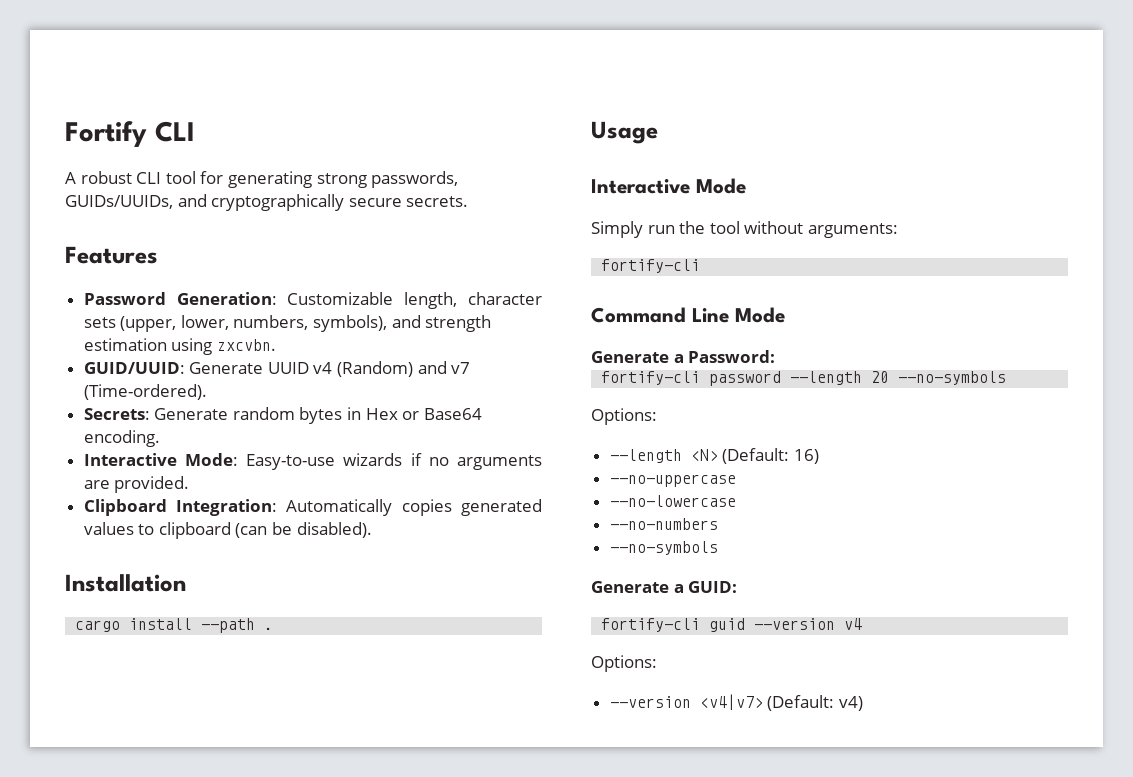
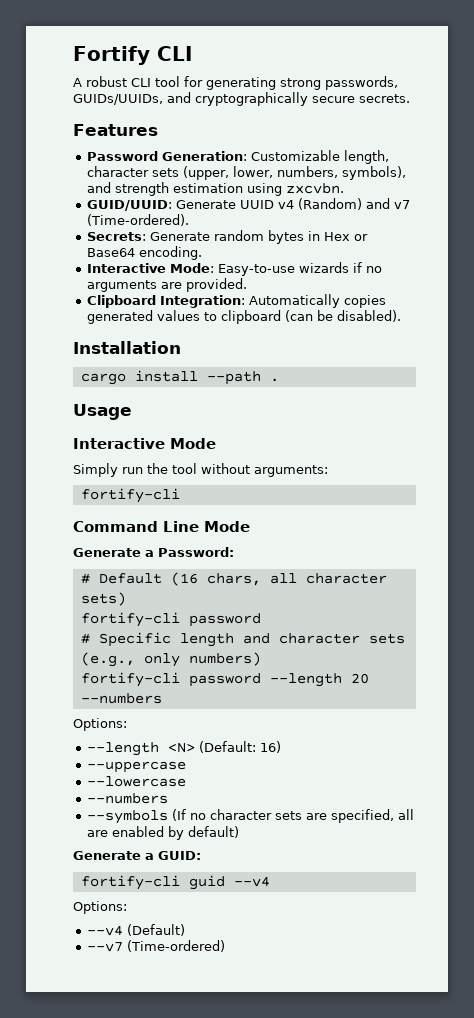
+ # Default (16 chars, all character sets)
+ fortify-cli password
+ # Specific length and character sets (e.g., only numbers)
- fortify-cli password --length 20 --no-symbols
+ fortify-cli password --length 20 --numbers
- --no-uppercase
- --no-lowercase
- --no-numbers
- --no-symbols
+ --uppercase
+ --lowercase
+ --numbers
+ --symbols (If no character sets are specified, all are enabled by default)
- fortify-cli guid --version v4
+ fortify-cli guid --v4
  Options:
- --version <v4|v7> (Default: v4)
+ --v4 (Default)
+ --v7 (Time-ordered)

